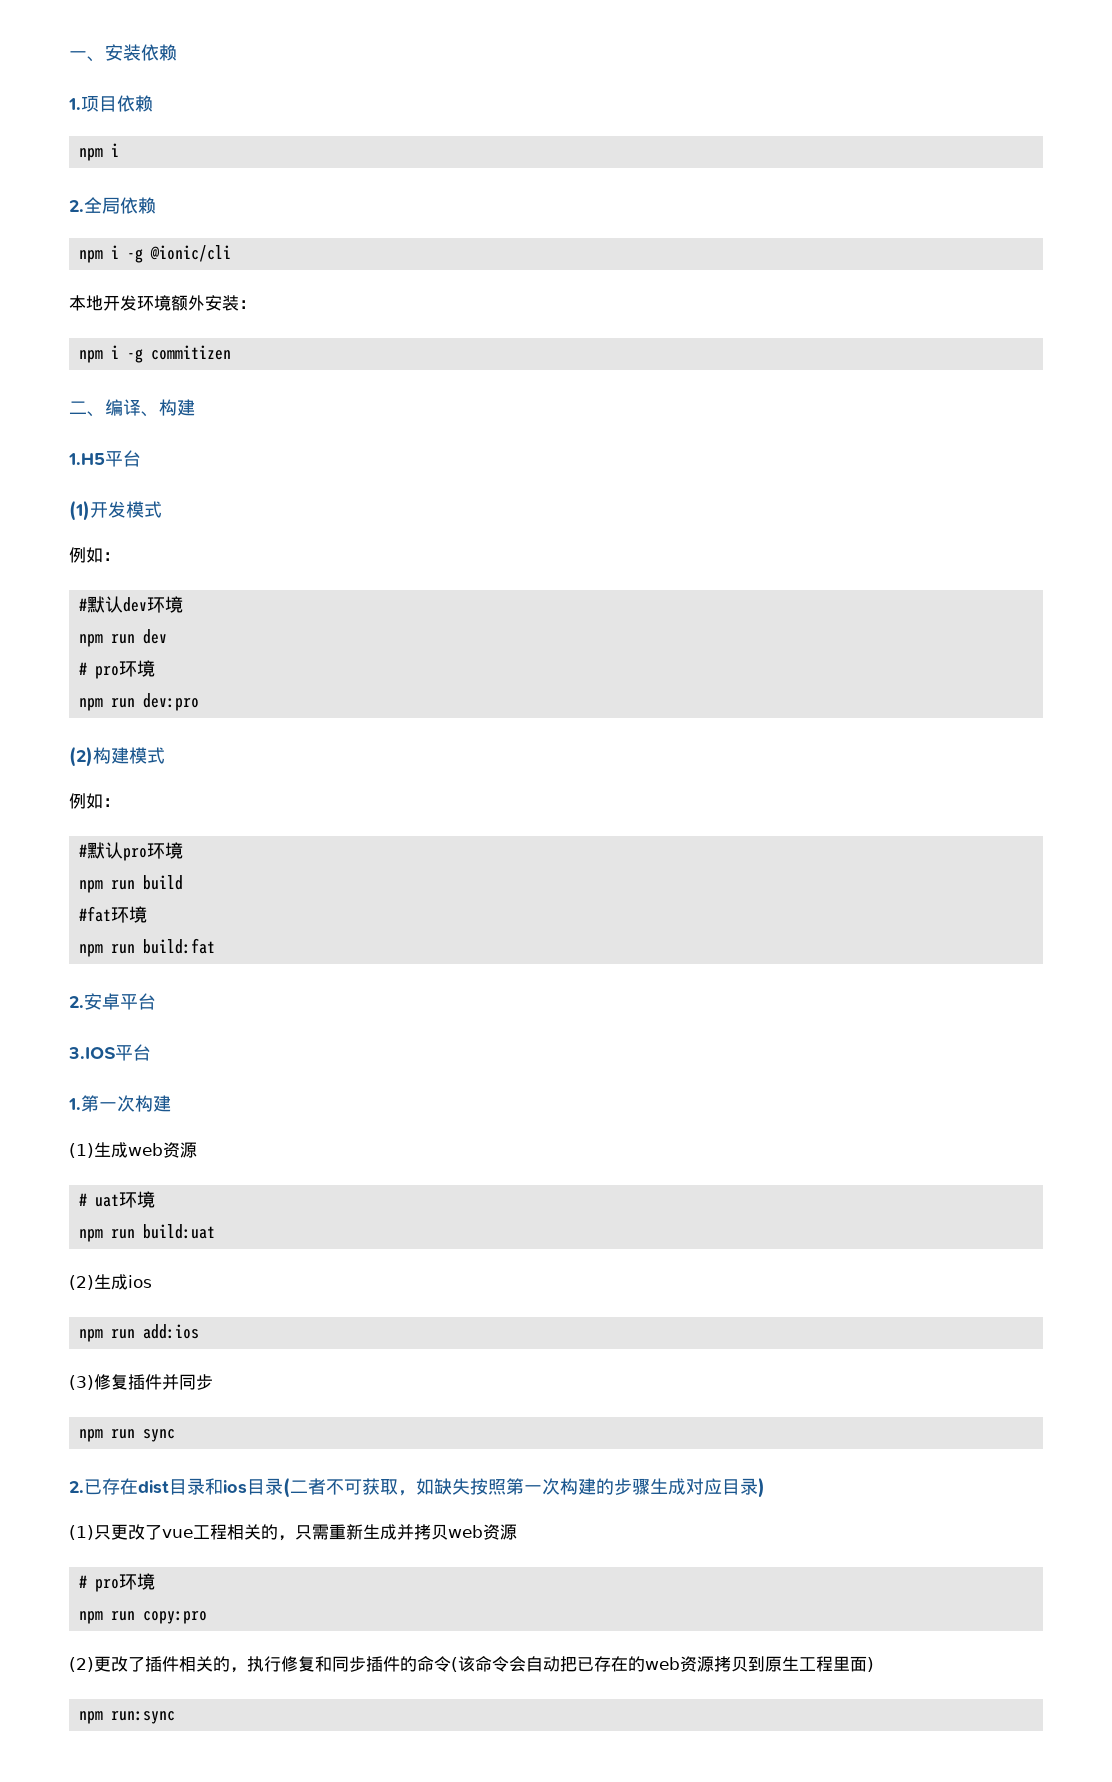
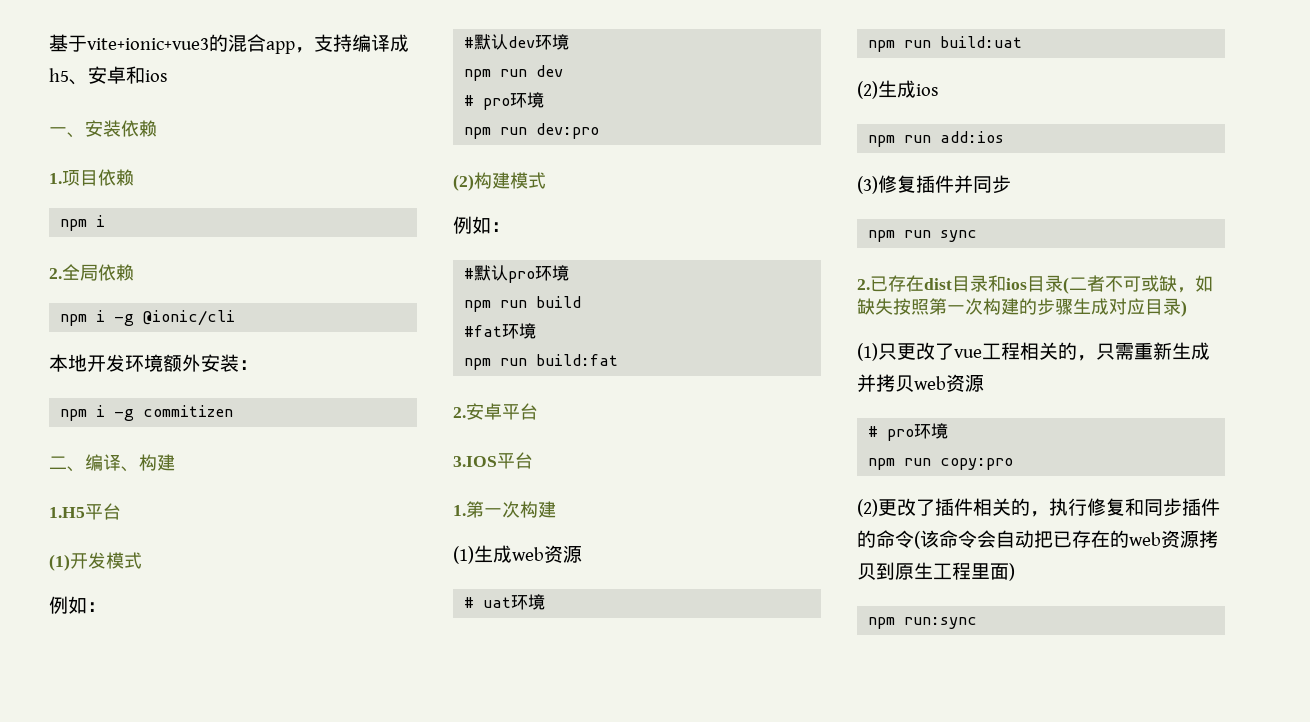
+ 基于vite+ionic+vue3的混合app，支持编译成h5、安卓和ios
- 2.已存在dist目录和ios目录(二者不可获取，如缺失按照第一次构建的步骤生成对应目录)
+ 2.已存在dist目录和ios目录(二者不可或缺，如缺失按照第一次构建的步骤生成对应目录)

